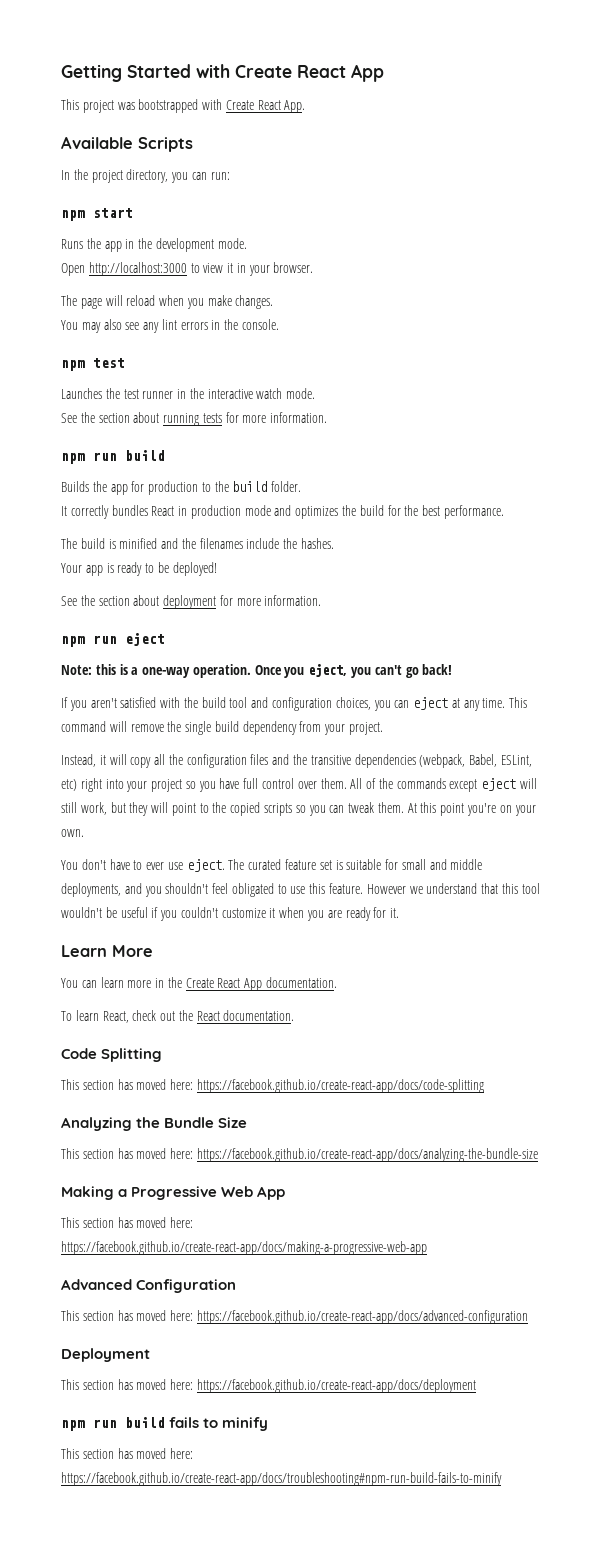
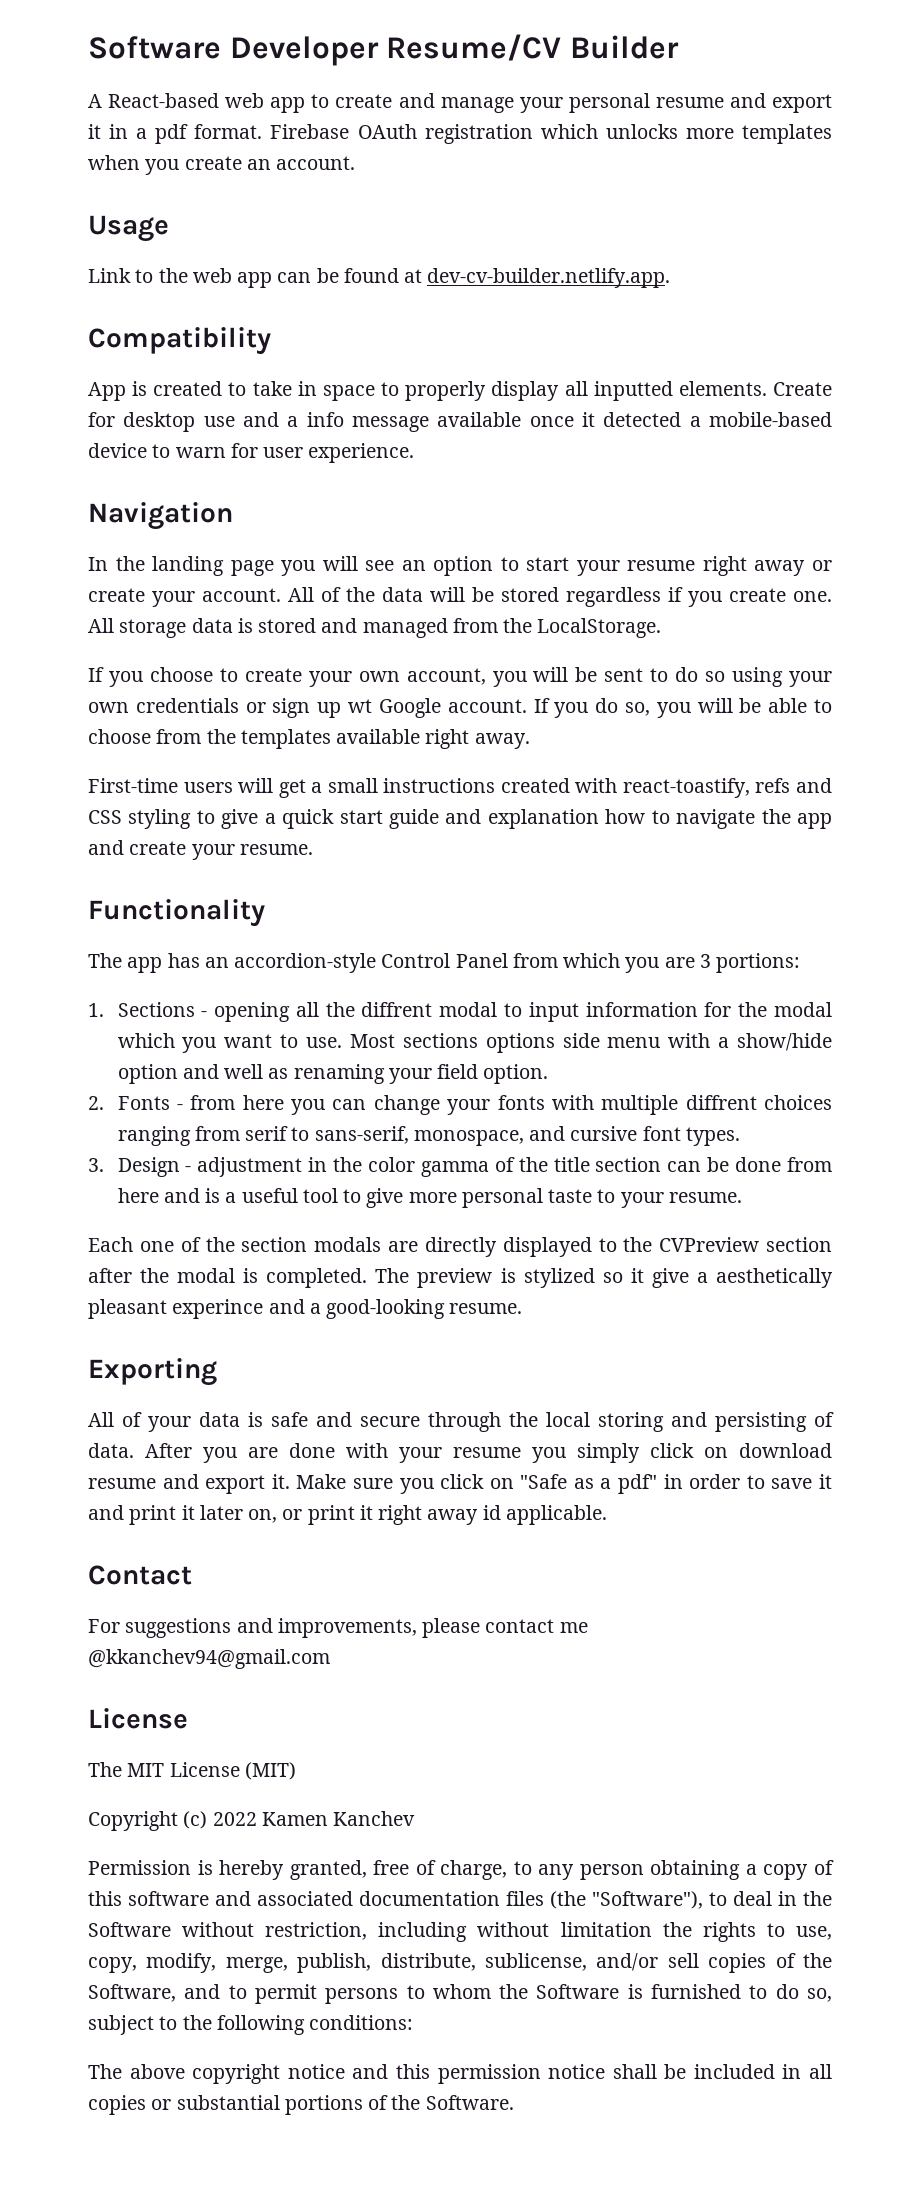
- Getting Started with Create React App
- This project was bootstrapped with Create React App.
- Available Scripts
- In the project directory, you can run:
- npm start
- Runs the app in the development mode.
- Open http://localhost:3000 to view it in your browser.
- The page will reload when you make changes.
- You may also see any lint errors in the console.
- npm test
- Launches the test runner in the interactive watch mode.
- See the section about running tests for more information.
- npm run build
- Builds the app for production to the build folder.
- It correctly bundles React in production mode and optimizes the build for the best performance.
- The build is minified and the filenames include the hashes.
- Your app is ready to be deployed!
- See the section about deployment for more information.
- npm run eject
- Note: this is a one-way operation. Once you eject, you can't go back!
- If you aren't satisfied with the build tool and configuration choices, you can eject at any time. This command will remove the single build dependency from your project.
- Instead, it will copy all the configuration files and the transitive dependencies (webpack, Babel, ESLint, etc) right into your project so you have full control over them. All of the commands except eject will still work, but they will point to the copied scripts so you can tweak them. At this point you're on your own.
- You don't have to ever use eject. The curated feature set is suitable for small and middle deployments, and you shouldn't feel obligated to use this feature. However we understand that this tool wouldn't be useful if you couldn't customize it when you are ready for it.
- Learn More
- You can learn more in the Create React App documentation.
- To learn React, check out the React documentation.
- Code Splitting
- This section has moved here: https://facebook.github.io/create-react-app/docs/code-splitting
- Analyzing the Bundle Size
- This section has moved here: https://facebook.github.io/create-react-app/docs/analyzing-the-bundle-size
- Making a Progressive Web App
- This section has moved here: https://facebook.github.io/create-react-app/docs/making-a-progressive-web-app
- Advanced Configuration
- This section has moved here: https://facebook.github.io/create-react-app/docs/advanced-configuration
- Deployment
- This section has moved here: https://facebook.github.io/create-react-app/docs/deployment
- npm run build fails to minify
- This section has moved here: https://facebook.github.io/create-react-app/docs/troubleshooting#npm-run-build-fails-to-minify
+ Software Developer Resume/CV Builder
+ A React-based web app to create and manage your personal resume and export it in a pdf format. Firebase OAuth registration which unlocks more templates when you create an account.
+ Usage
+ Link to the web app can be found at dev-cv-builder.netlify.app.
+ Compatibility
+ App is created to take in space to properly display all inputted elements. Create for desktop use and a info message available once it detected a mobile-based device to warn for user experience.
+ Navigation
+ In the landing page you will see an option to start your resume right away or create your account. All of the data will be stored regardless if you create one. All storage data is stored and managed from the LocalStorage.
+ If you choose to create your own account, you will be sent to do so using your own credentials or sign up wt Google account. If you do so, you will be able to choose from the templates available right away.
+ First-time users will get a small instructions created with react-toastify, refs and CSS styling to give a quick start guide and explanation how to navigate the app and create your resume.
+ Functionality
+ The app has an accordion-style Control Panel from which you are 3 portions:
+ 1. Sections - opening all the diffrent modal to input information for the modal which you want to use. Most sections options side menu with a show/hide option and well as renaming your field option.
+ 2. Fonts - from here you can change your fonts with multiple diffrent choices ranging from serif to sans-serif, monospace, and cursive font types.
+ 3. Design - adjustment in the color gamma of the title section can be done from here and is a useful tool to give more personal taste to your resume.
+ Each one of the section modals are directly displayed to the CVPreview section after the modal is completed. The preview is stylized so it give a aesthetically pleasant experince and a good-looking resume.
+ Exporting
+ All of your data is safe and secure through the local storing and persisting of data. After you are done with your resume you simply click on download resume and export it. Make sure you click on "Safe as a pdf" in order to save it and print it later on, or print it right away id applicable.
+ Contact
+ For suggestions and improvements, please contact me @kkanchev94@gmail.com
+ License
+ The MIT License (MIT)
+ Copyright (c) 2022 Kamen Kanchev
+ Permission is hereby granted, free of charge, to any person obtaining a copy of this software and associated documentation files (the "Software"), to deal in the Software without restriction, including without limitation the rights to use, copy, modify, merge, publish, distribute, sublicense, and/or sell copies of the Software, and to permit persons to whom the Software is furnished to do so, subject to the following conditions:
+ The above copyright notice and this permission notice shall be included in all copies or substantial portions of the Software.

